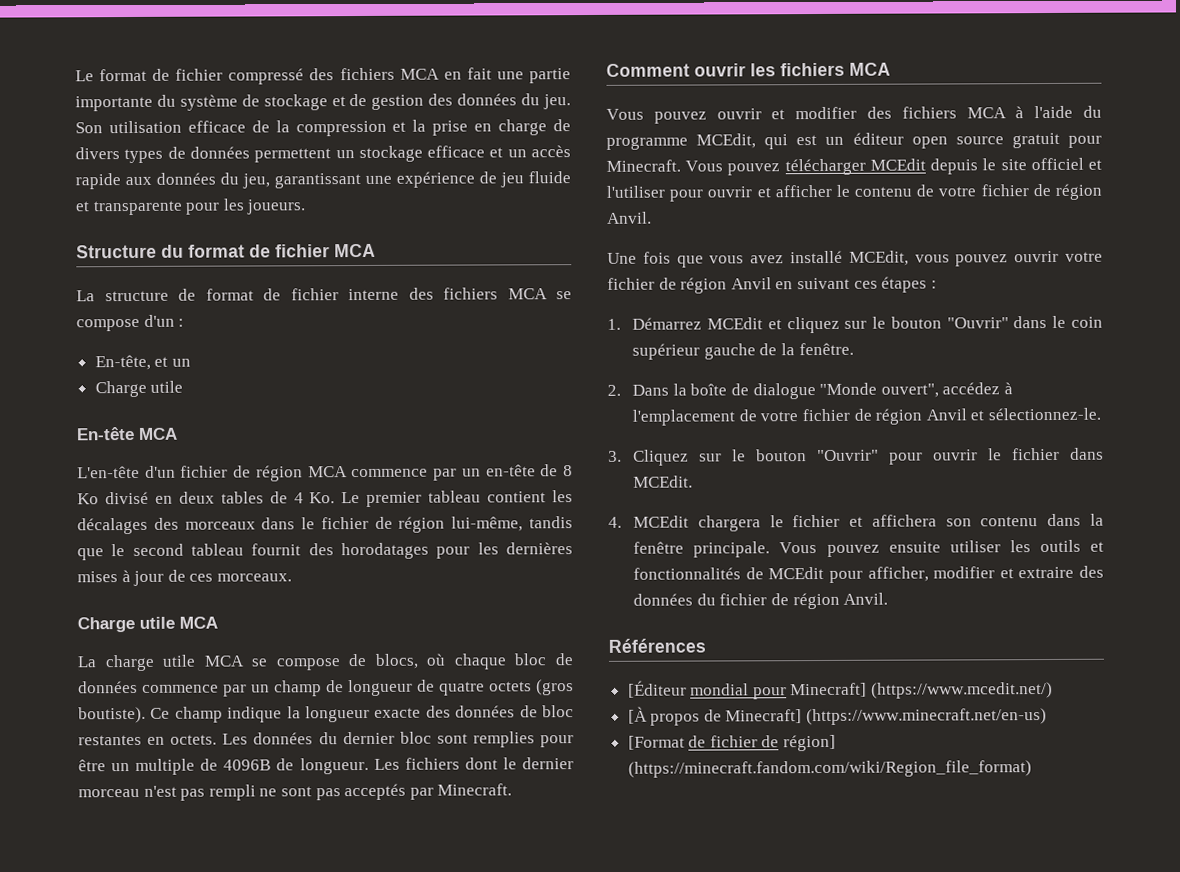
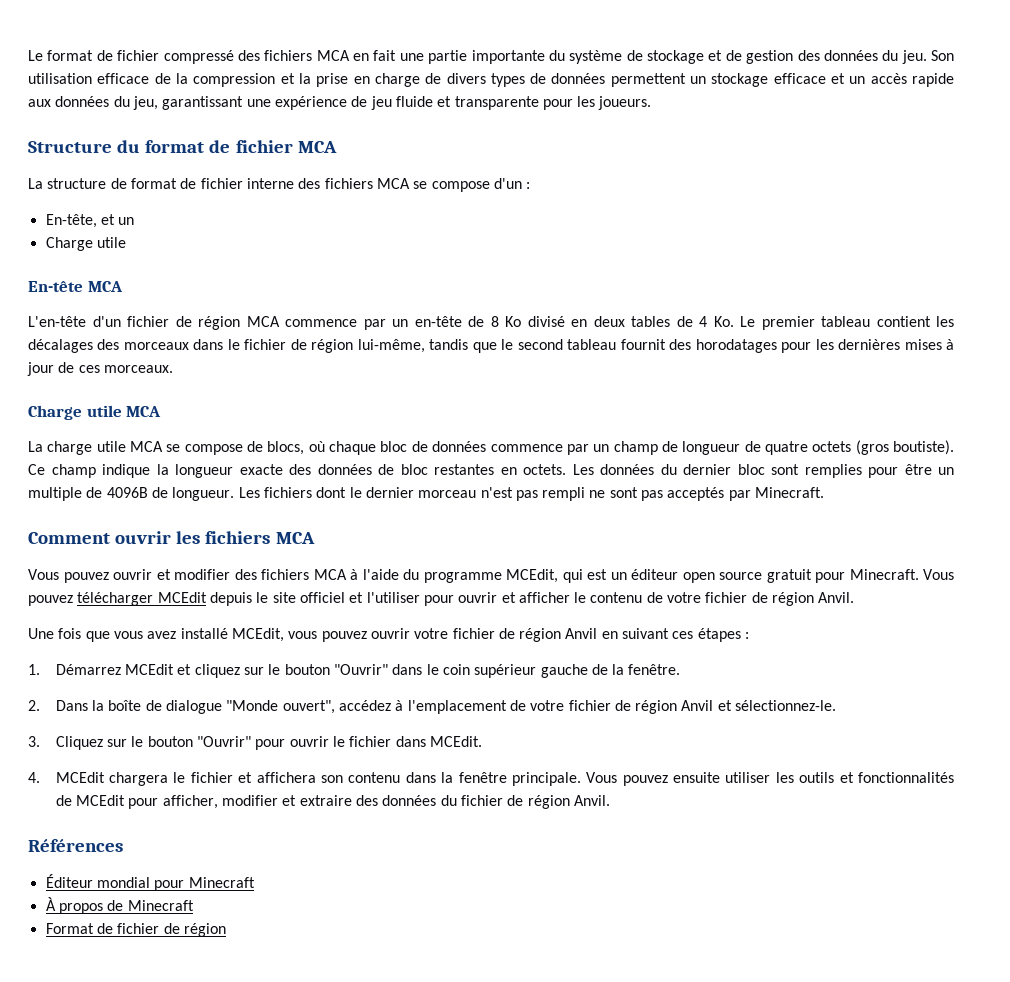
- [Éditeur mondial pour Minecraft] (https://www.mcedit.net/)
- [À propos de Minecraft] (https://www.minecraft.net/en-us)
- [Format de fichier de région] (https://minecraft.fandom.com/wiki/Region_file_format)
+ Éditeur mondial pour Minecraft
+ À propos de Minecraft
+ Format de fichier de région

